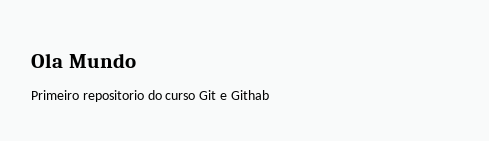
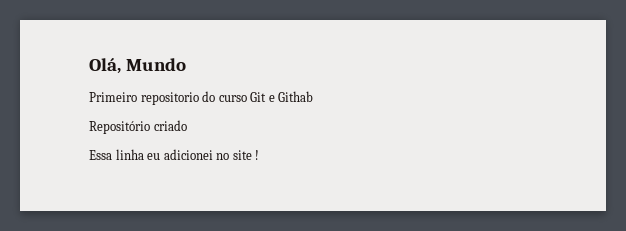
- Ola Mundo
+ Olá, Mundo
+ Repositório criado
+ Essa linha eu adicionei no site !

